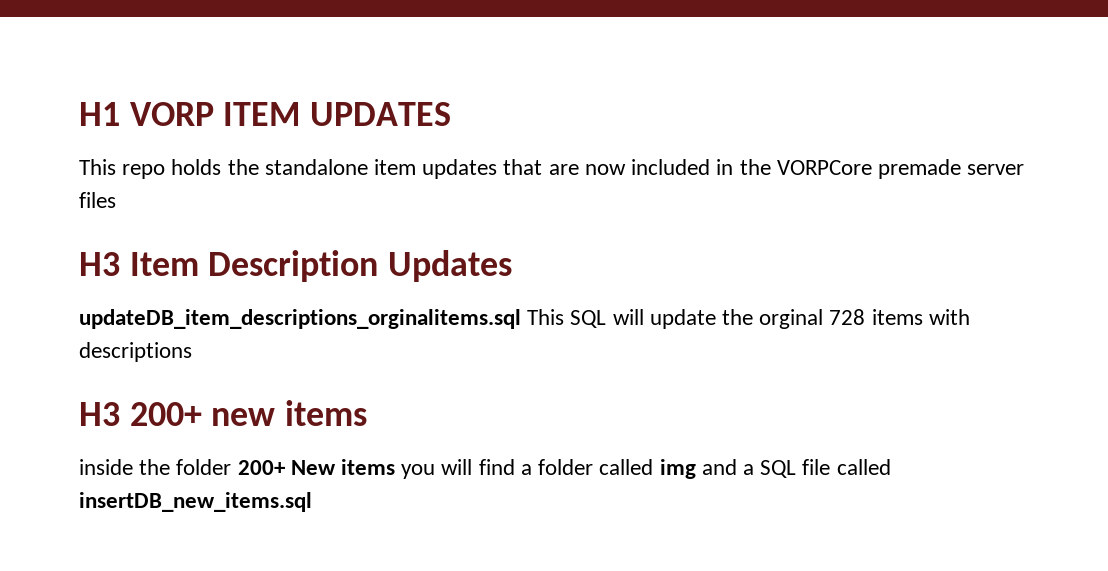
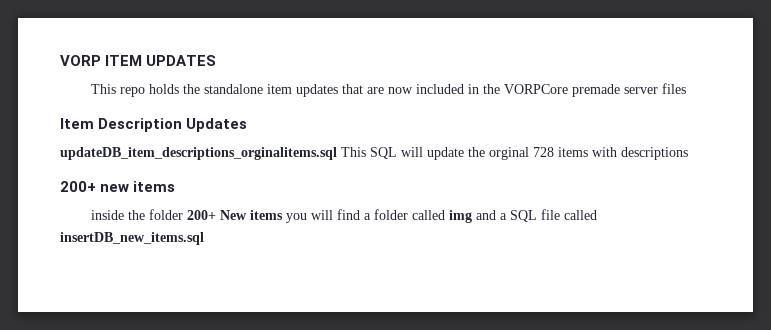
- H1 VORP ITEM UPDATES
+ VORP ITEM UPDATES
- H3 Item Description Updates
+ Item Description Updates
- H3 200+ new items
+ 200+ new items

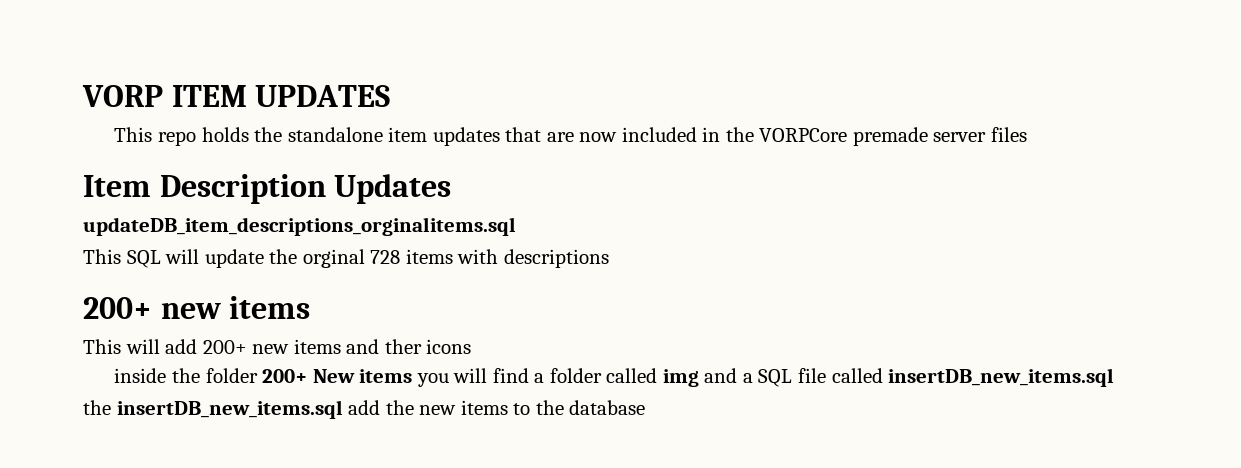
- updateDB_item_descriptions_orginalitems.sql This SQL will update the orginal 728 items with descriptions
+ updateDB_item_descriptions_orginalitems.sql
+ This SQL will update the orginal 728 items with descriptions
+ This will add 200+ new items and ther icons
+ the insertDB_new_items.sql add the new items to the database

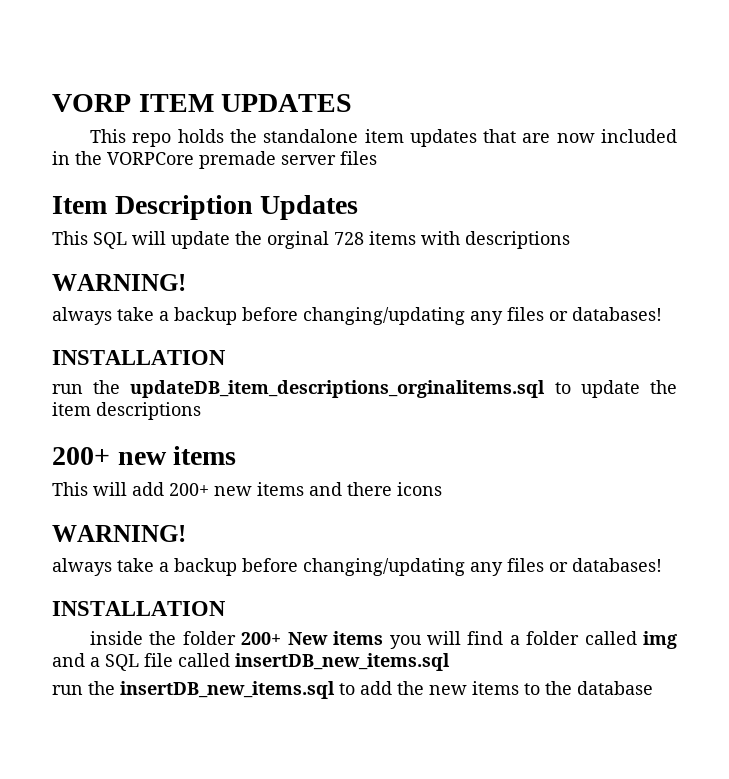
- updateDB_item_descriptions_orginalitems.sql
  This SQL will update the orginal 728 items with descriptions
+ WARNING!
+ always take a backup before changing/updating any files or databases!
+ INSTALLATION
+ run the updateDB_item_descriptions_orginalitems.sql to update the item descriptions
- This will add 200+ new items and ther icons
+ This will add 200+ new items and there icons
+ WARNING!
+ always take a backup before changing/updating any files or databases!
+ INSTALLATION
- the insertDB_new_items.sql add the new items to the database
+ run the insertDB_new_items.sql to add the new items to the database

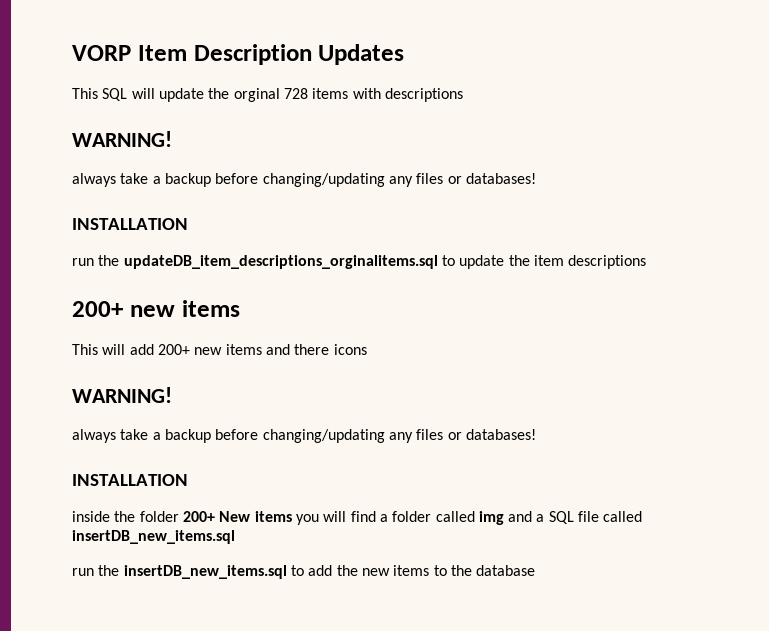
- VORP ITEM UPDATES
- This repo holds the standalone item updates that are now included in the VORPCore premade server files
- Item Description Updates
+ VORP Item Description Updates

